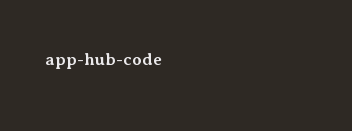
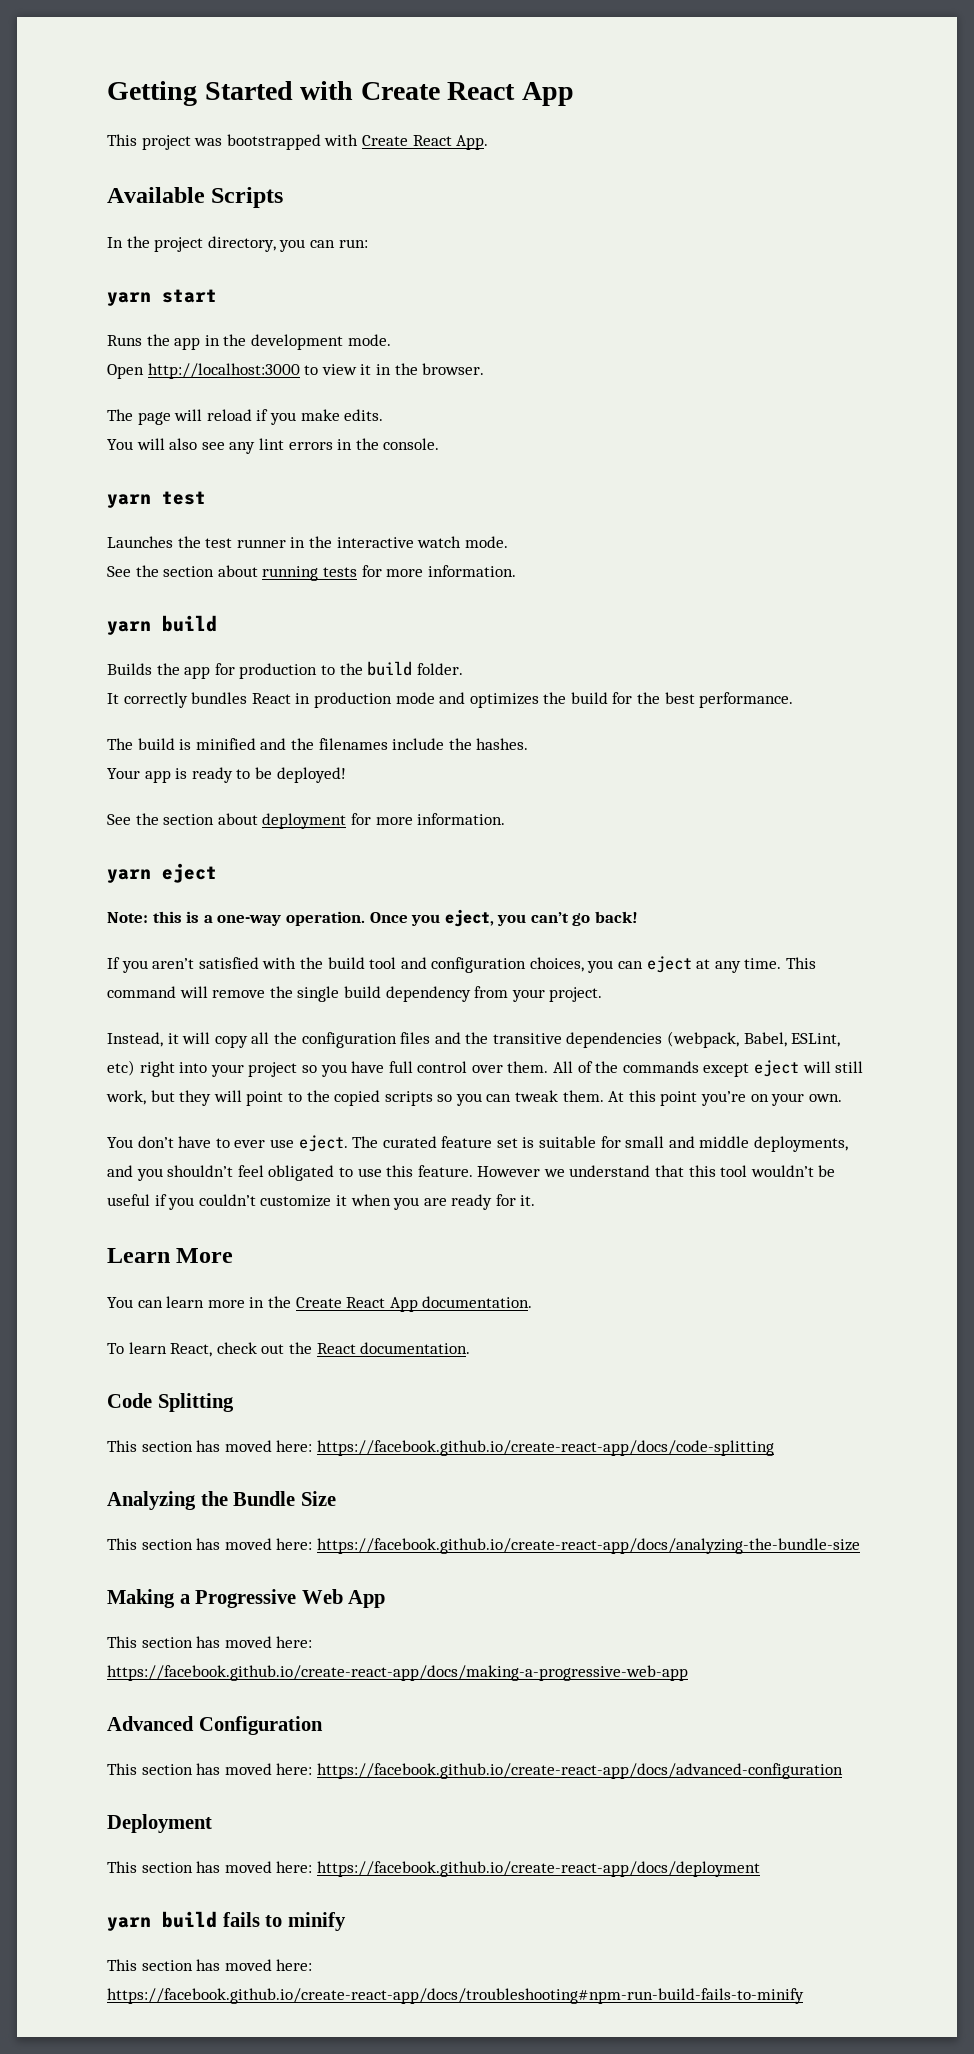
- app-hub-code
+ Getting Started with Create React App
+ This project was bootstrapped with Create React App.
+ Available Scripts
+ In the project directory, you can run:
+ yarn start
+ Runs the app in the development mode.
+ Open http://localhost:3000 to view it in the browser.
+ The page will reload if you make edits.
+ You will also see any lint errors in the console.
+ yarn test
+ Launches the test runner in the interactive watch mode.
+ See the section about running tests for more information.
+ yarn build
+ Builds the app for production to the build folder.
+ It correctly bundles React in production mode and optimizes the build for the best performance.
+ The build is minified and the filenames include the hashes.
+ Your app is ready to be deployed!
+ See the section about deployment for more information.
+ yarn eject
+ Note: this is a one-way operation. Once you eject, you can’t go back!
+ If you aren’t satisfied with the build tool and configuration choices, you can eject at any time. This command will remove the single build dependency from your project.
+ Instead, it will copy all the configuration files and the transitive dependencies (webpack, Babel, ESLint, etc) right into your project so you have full control over them. All of the commands except eject will still work, but they will point to the copied scripts so you can tweak them. At this point you’re on your own.
+ You don’t have to ever use eject. The curated feature set is suitable for small and middle deployments, and you shouldn’t feel obligated to use this feature. However we understand that this tool wouldn’t be useful if you couldn’t customize it when you are ready for it.
+ Learn More
+ You can learn more in the Create React App documentation.
+ To learn React, check out the React documentation.
+ Code Splitting
+ This section has moved here: https://facebook.github.io/create-react-app/docs/code-splitting
+ Analyzing the Bundle Size
+ This section has moved here: https://facebook.github.io/create-react-app/docs/analyzing-the-bundle-size
+ Making a Progressive Web App
+ This section has moved here: https://facebook.github.io/create-react-app/docs/making-a-progressive-web-app
+ Advanced Configuration
+ This section has moved here: https://facebook.github.io/create-react-app/docs/advanced-configuration
+ Deployment
+ This section has moved here: https://facebook.github.io/create-react-app/docs/deployment
+ yarn build fails to minify
+ This section has moved here: https://facebook.github.io/create-react-app/docs/troubleshooting#npm-run-build-fails-to-minify

